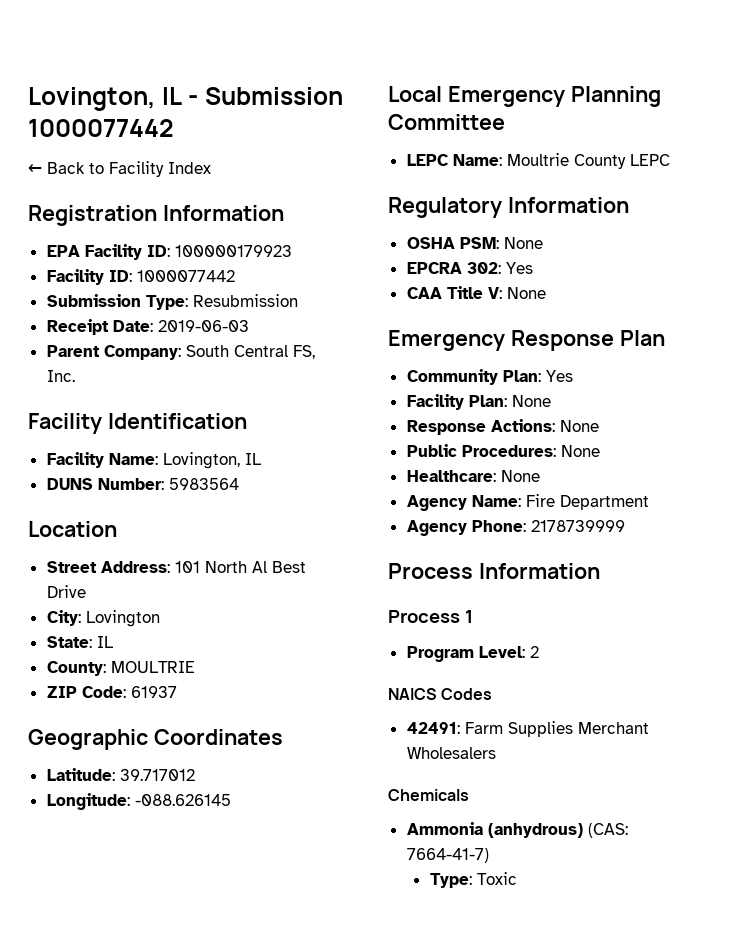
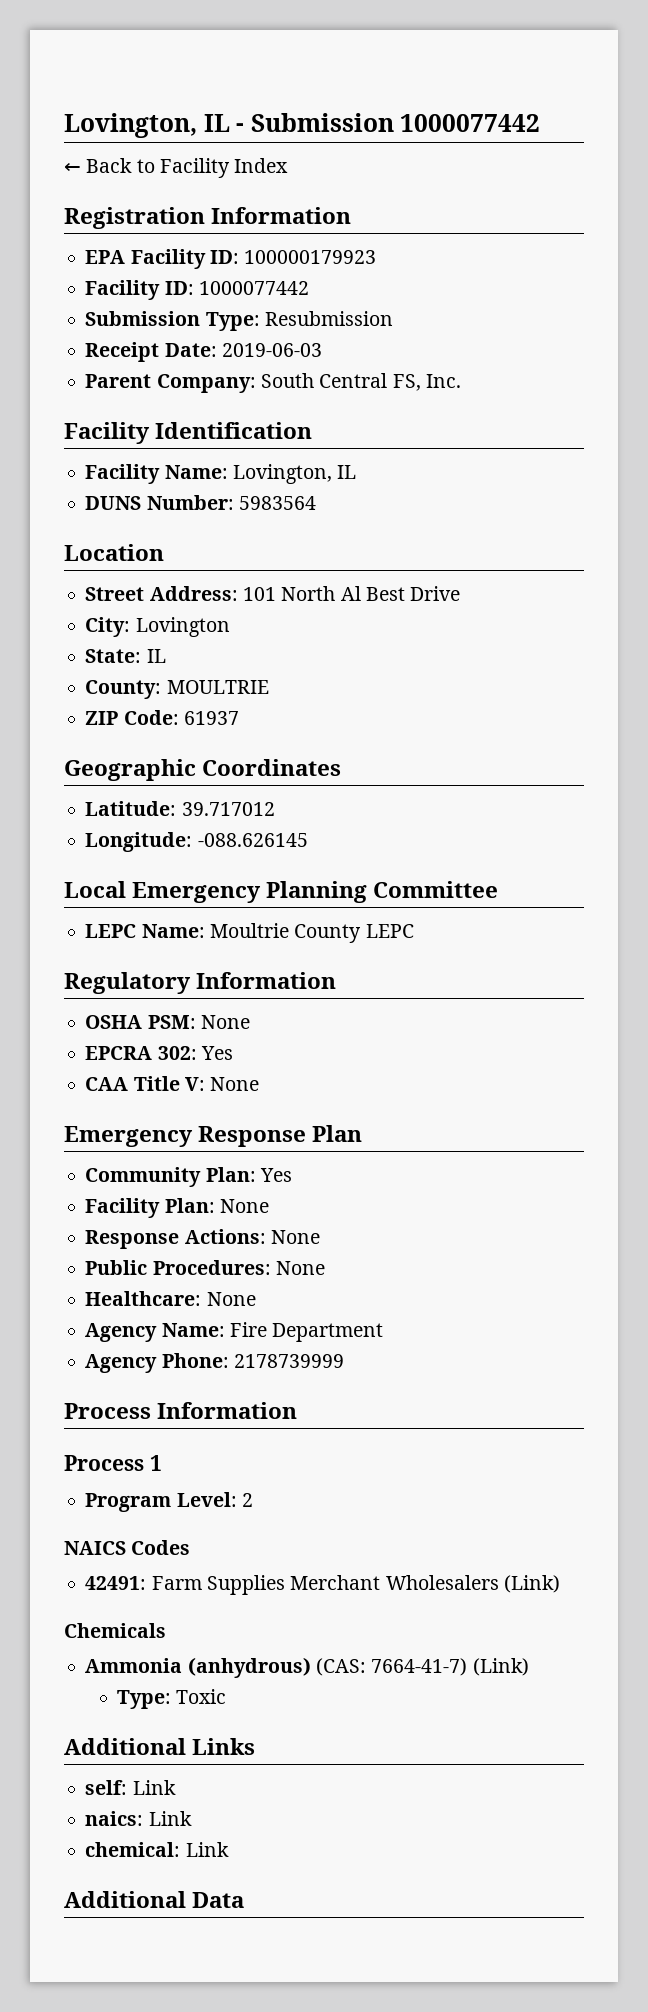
- 42491: Farm Supplies Merchant Wholesalers
+ 42491: Farm Supplies Merchant Wholesalers (Link)
- Ammonia (anhydrous) (CAS: 7664-41-7)
+ Ammonia (anhydrous) (CAS: 7664-41-7) (Link)
+ Additional Links
+ self: Link
+ naics: Link
+ chemical: Link
+ Additional Data

